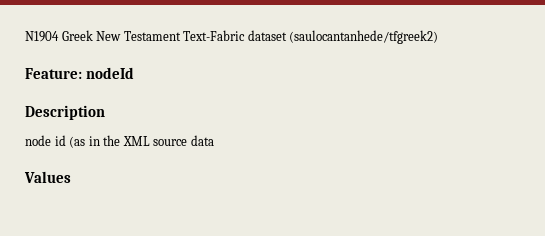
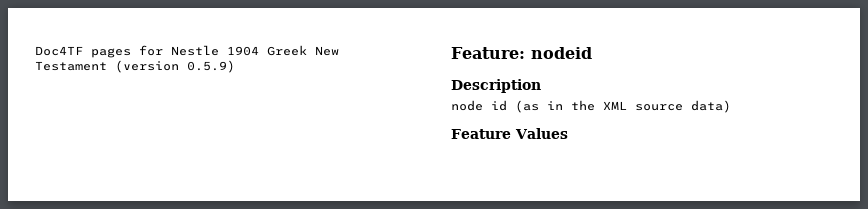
- N1904 Greek New Testament Text-Fabric dataset (saulocantanhede/tfgreek2)
+ Doc4TF pages for Nestle 1904 Greek New Testament (version 0.5.9)
- Feature: nodeId
+ Feature: nodeid
- node id (as in the XML source data
- Values
+ node id (as in the XML source data)
+ Feature Values

